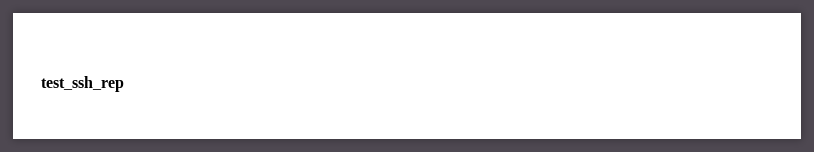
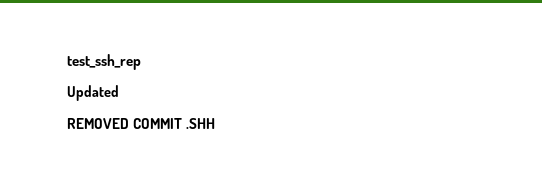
+ Updated
+ REMOVED COMMIT .SHH

